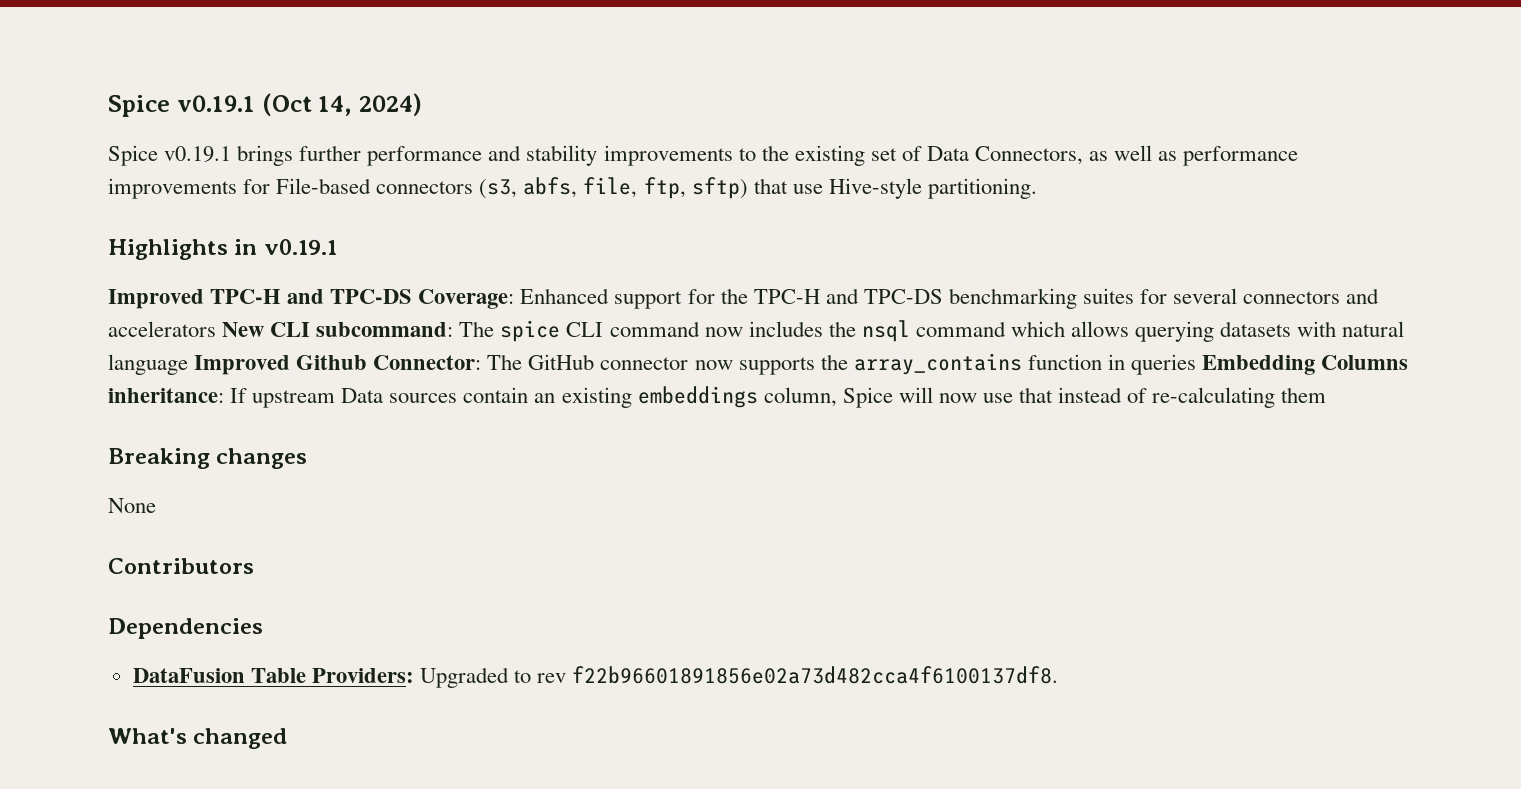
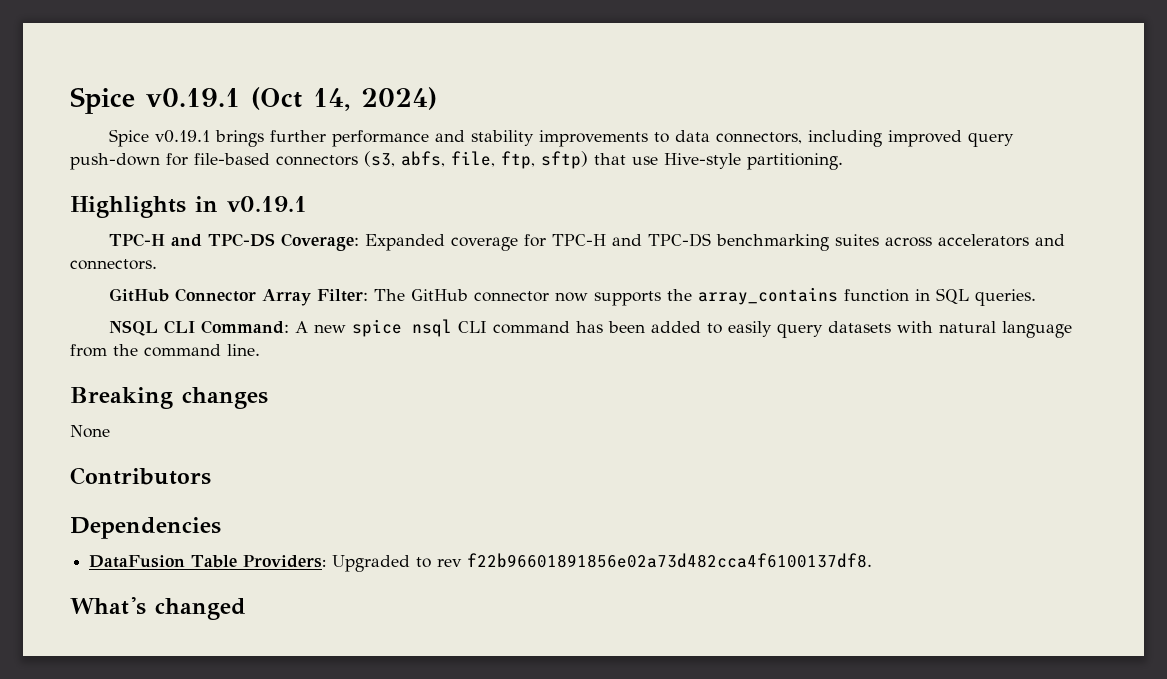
- Spice v0.19.1 brings further performance and stability improvements to the existing set of Data Connectors, as well as performance improvements for File-based connectors (s3, abfs, file, ftp, sftp) that use Hive-style partitioning.
+ Spice v0.19.1 brings further performance and stability improvements to data connectors, including improved query push-down for file-based connectors (s3, abfs, file, ftp, sftp) that use Hive-style partitioning.
- Improved TPC-H and TPC-DS Coverage: Enhanced support for the TPC-H and TPC-DS benchmarking suites for several connectors and accelerators New CLI subcommand: The spice CLI command now includes the nsql command which allows querying datasets with natural language Improved Github Connector: The GitHub connector now supports the array_contains function in queries Embedding Columns inheritance: If upstream Data sources contain an existing embeddings column, Spice will now use that instead of re-calculating them
+ TPC-H and TPC-DS Coverage: Expanded coverage for TPC-H and TPC-DS benchmarking suites across accelerators and connectors.
+ GitHub Connector Array Filter: The GitHub connector now supports the array_contains function in SQL queries.
+ NSQL CLI Command: A new spice nsql CLI command has been added to easily query datasets with natural language from the command line.

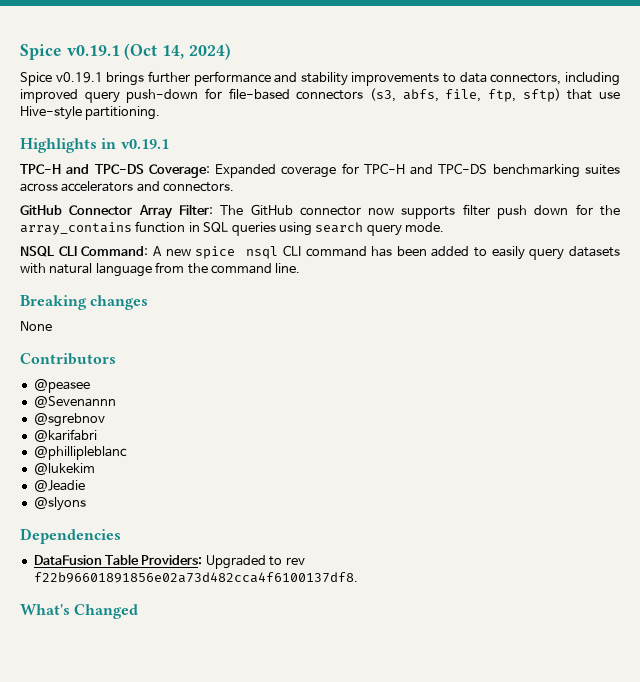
- GitHub Connector Array Filter: The GitHub connector now supports the array_contains function in SQL queries.
+ GitHub Connector Array Filter: The GitHub connector now supports filter push down for the array_contains function in SQL queries using search query mode.
+ @peasee
+ @Sevenannn
+ @sgrebnov
+ @karifabri
+ @phillipleblanc
+ @lukekim
+ @Jeadie
+ @slyons
- What's changed
+ What's Changed

